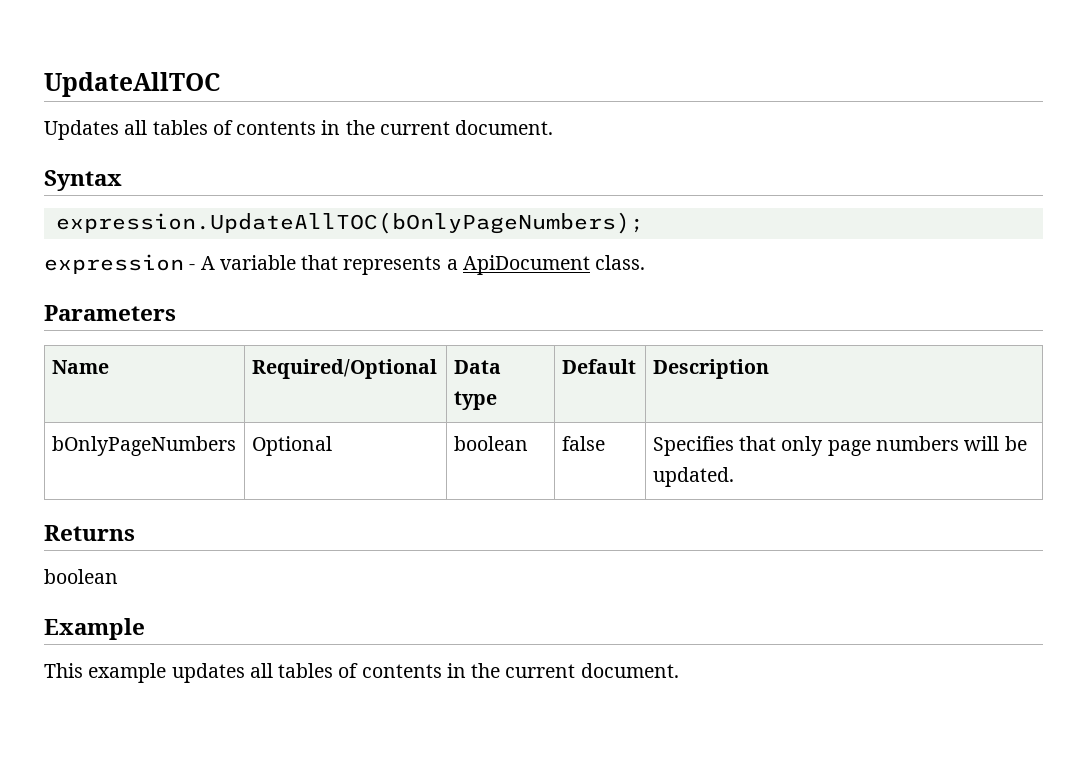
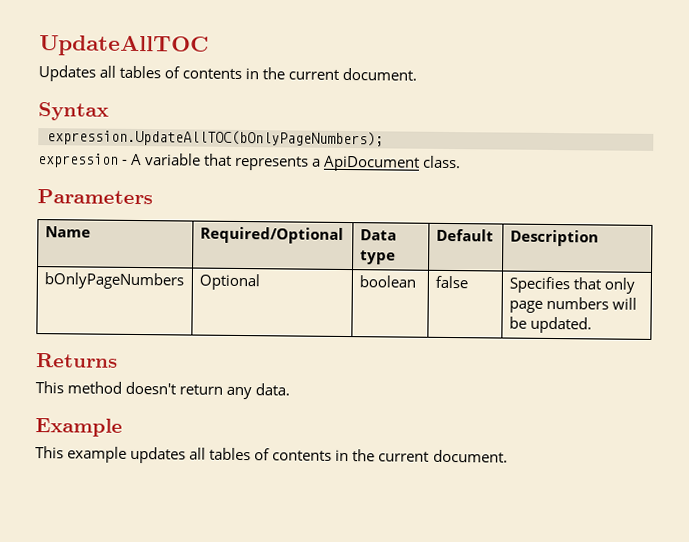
  Returns
- boolean
+ This method doesn't return any data.

